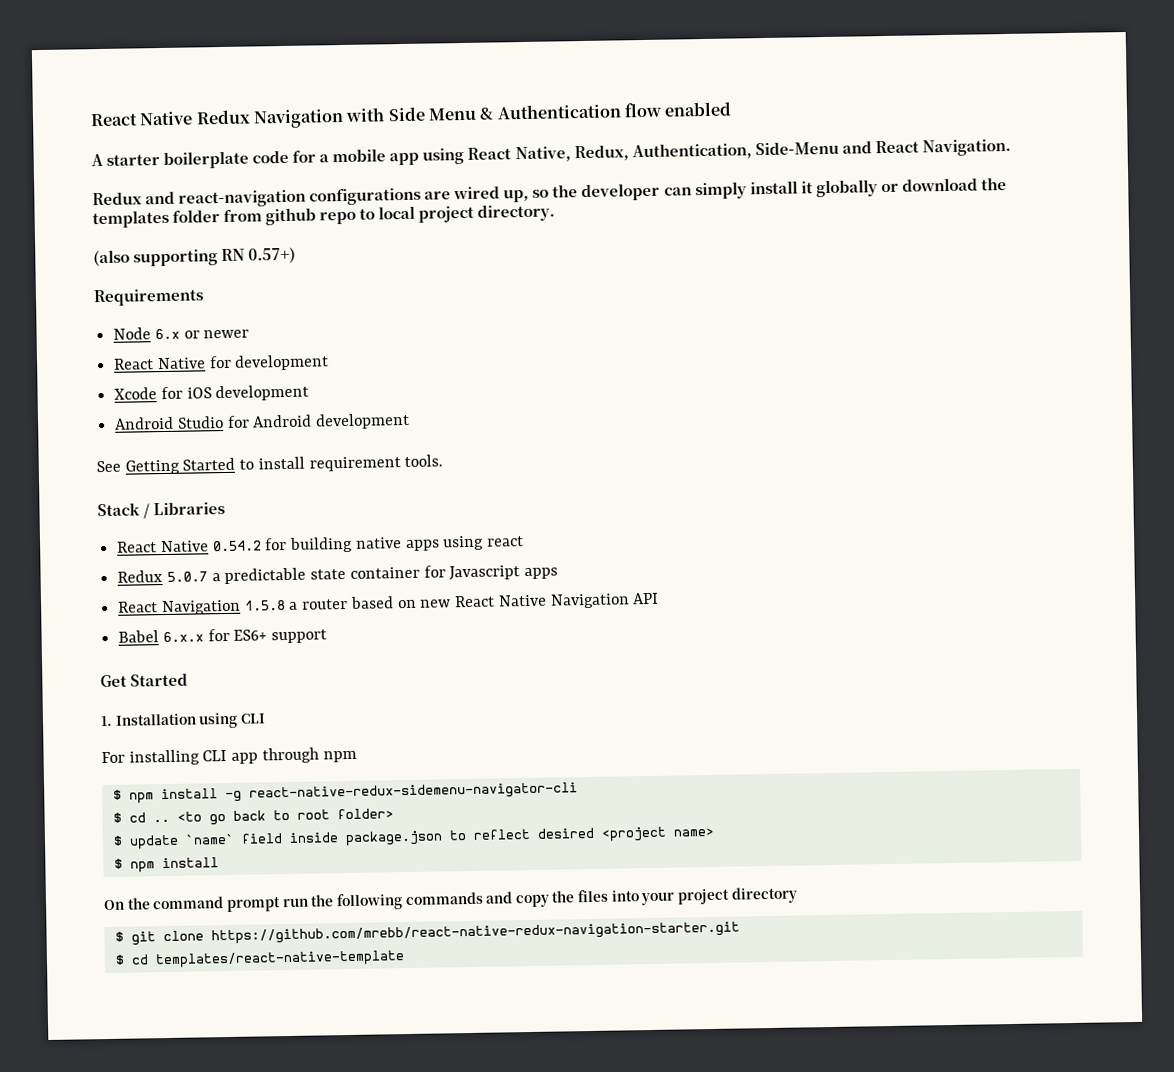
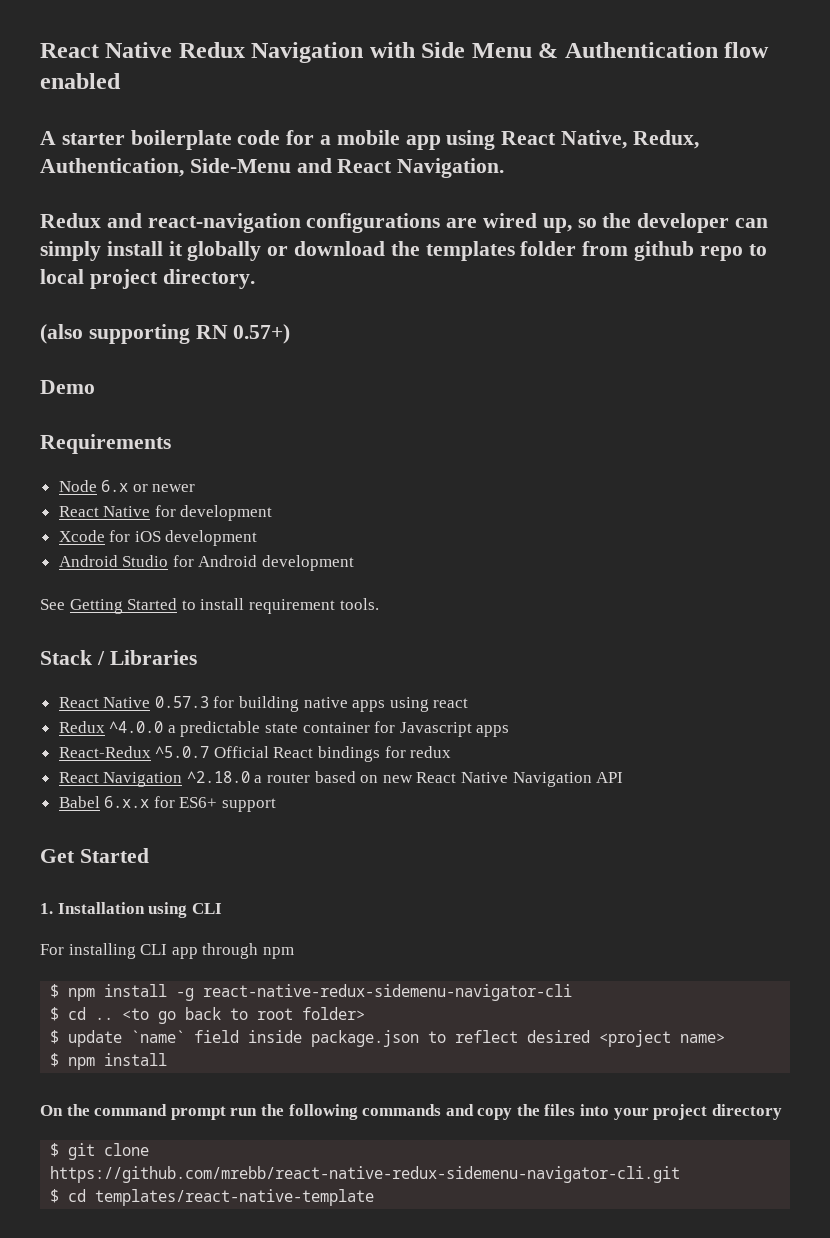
+ Demo
- React Native 0.54.2 for building native apps using react
+ React Native 0.57.3 for building native apps using react
- Redux 5.0.7 a predictable state container for Javascript apps
+ Redux ^4.0.0 a predictable state container for Javascript apps
+ React-Redux ^5.0.7 Official React bindings for redux
- React Navigation 1.5.8 a router based on new React Native Navigation API
+ React Navigation ^2.18.0 a router based on new React Native Navigation API
- $ git clone https://github.com/mrebb/react-native-redux-navigation-starter.git
+ $ git clone https://github.com/mrebb/react-native-redux-sidemenu-navigator-cli.git

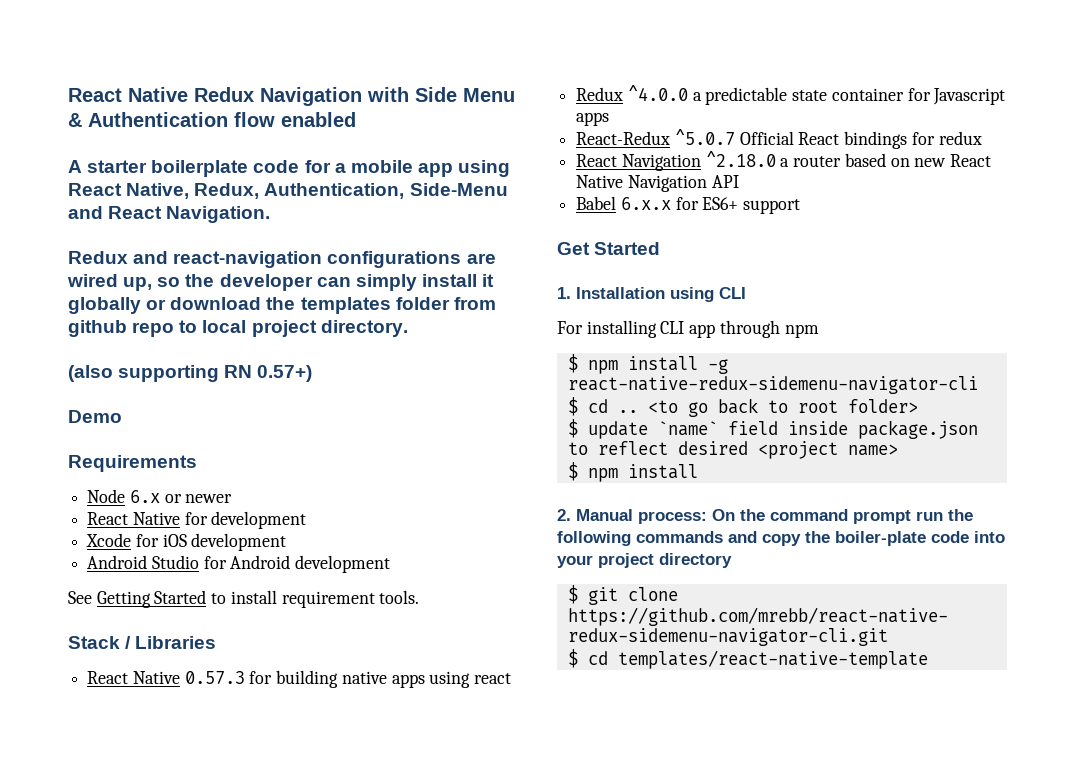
- On the command prompt run the following commands and copy the files into your project directory
+ 2. Manual process: On the command prompt run the following commands and copy the boiler-plate code into your project directory

